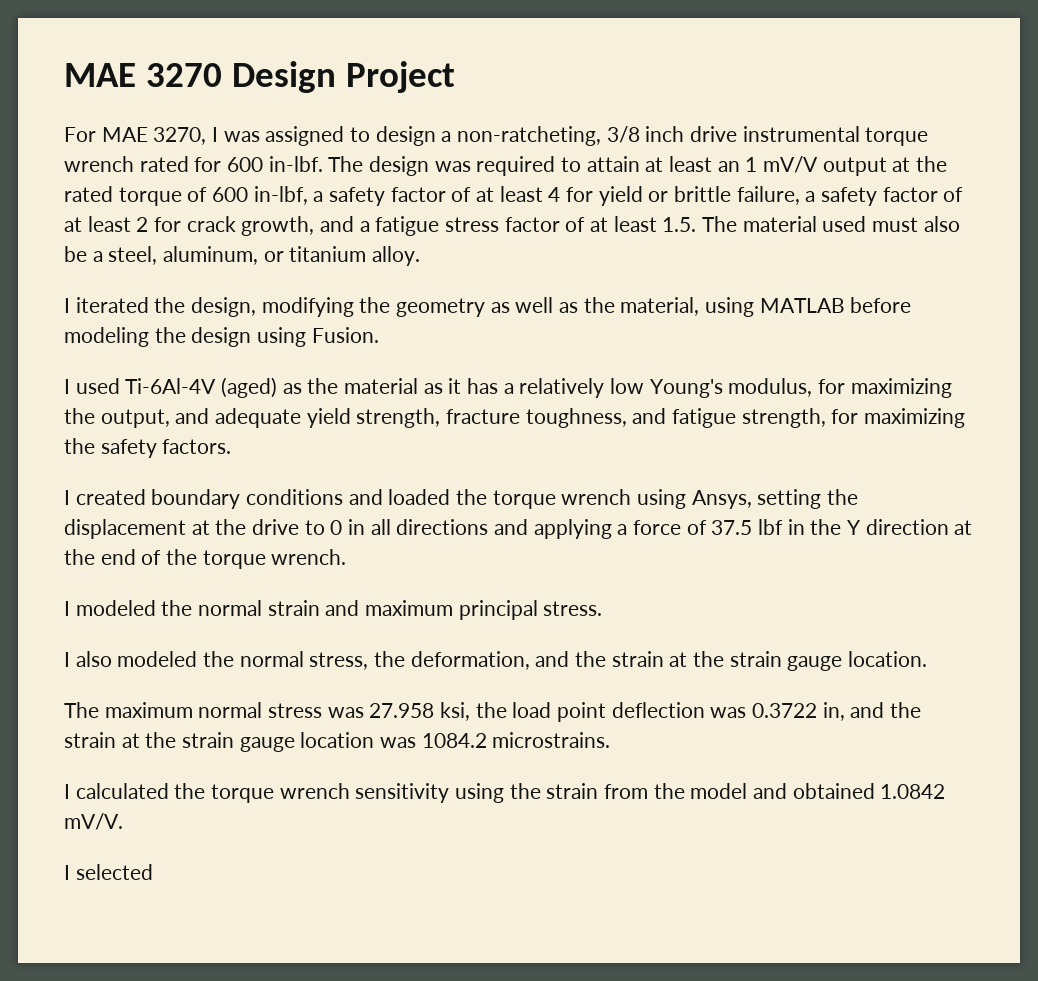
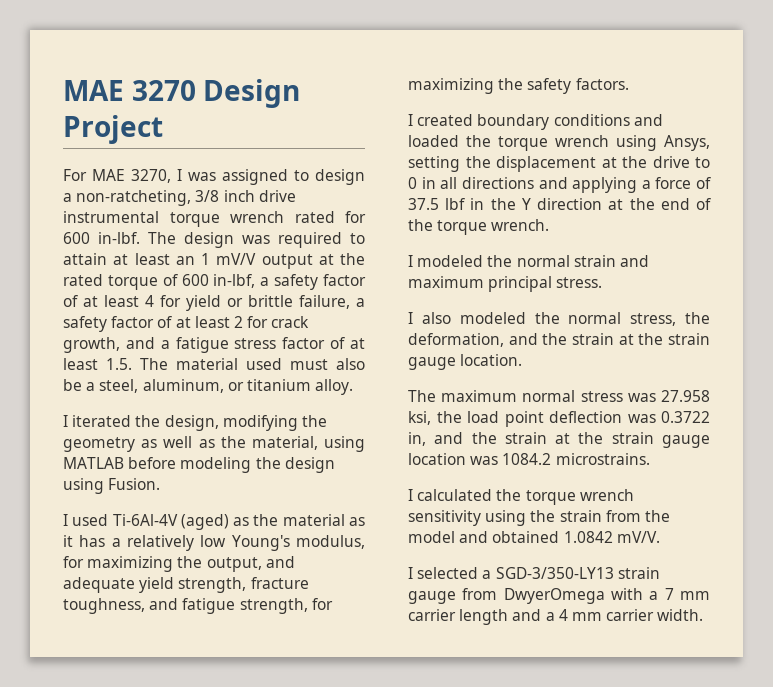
- I selected
+ I selected a SGD-3/350-LY13 strain gauge from DwyerOmega with a 7 mm carrier length and a 4 mm carrier width.

